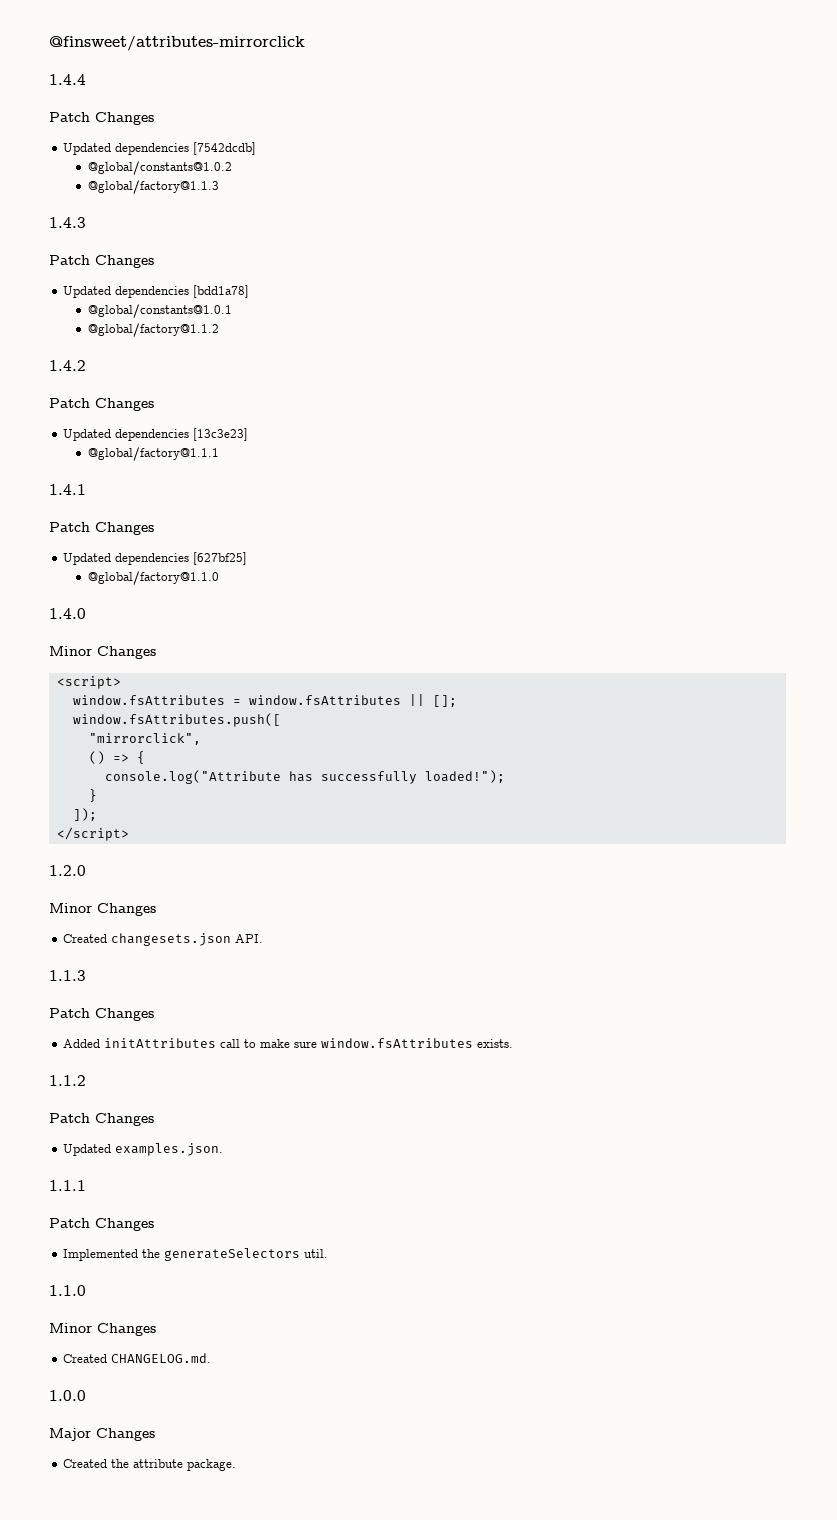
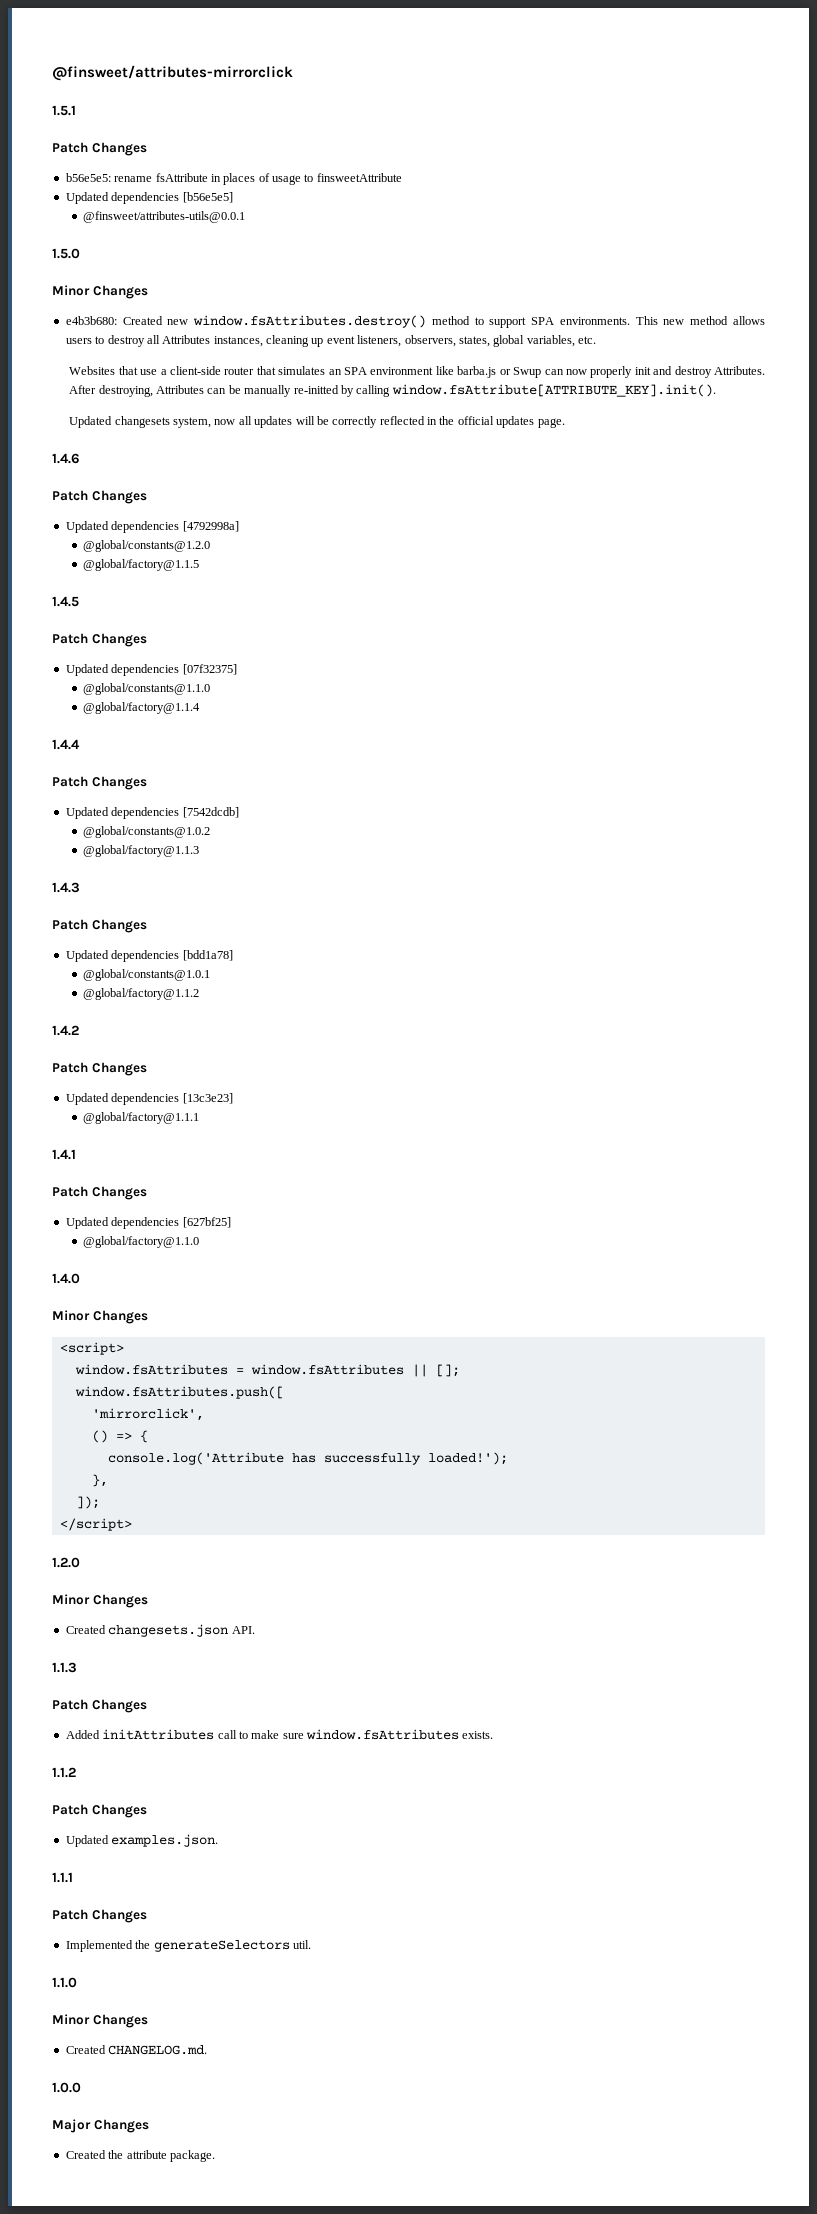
+ 1.5.1
+ Patch Changes
+ b56e5e5: rename fsAttribute in places of usage to finsweetAttribute
+ Updated dependencies [b56e5e5]
+ @finsweet/attributes-utils@0.0.1
+ 1.5.0
+ Minor Changes
+ e4b3b680: Created new window.fsAttributes.destroy() method to support SPA environments. This new method allows users to destroy all Attributes instances, cleaning up event listeners, observers, states, global variables, etc.
+ Websites that use a client-side router that simulates an SPA environment like barba.js or Swup can now properly init and destroy Attributes. After destroying, Attributes can be manually re-initted by calling window.fsAttribute[ATTRIBUTE_KEY].init().
+ Updated changesets system, now all updates will be correctly reflected in the official updates page.
+ 1.4.6
+ Patch Changes
+ Updated dependencies [4792998a]
+ @global/constants@1.2.0
+ @global/factory@1.1.5
+ 1.4.5
+ Patch Changes
+ Updated dependencies [07f32375]
+ @global/constants@1.1.0
+ @global/factory@1.1.4
- "mirrorclick",
+ 'mirrorclick',
- console.log("Attribute has successfully loaded!");
- }
+ console.log('Attribute has successfully loaded!');
+ },

